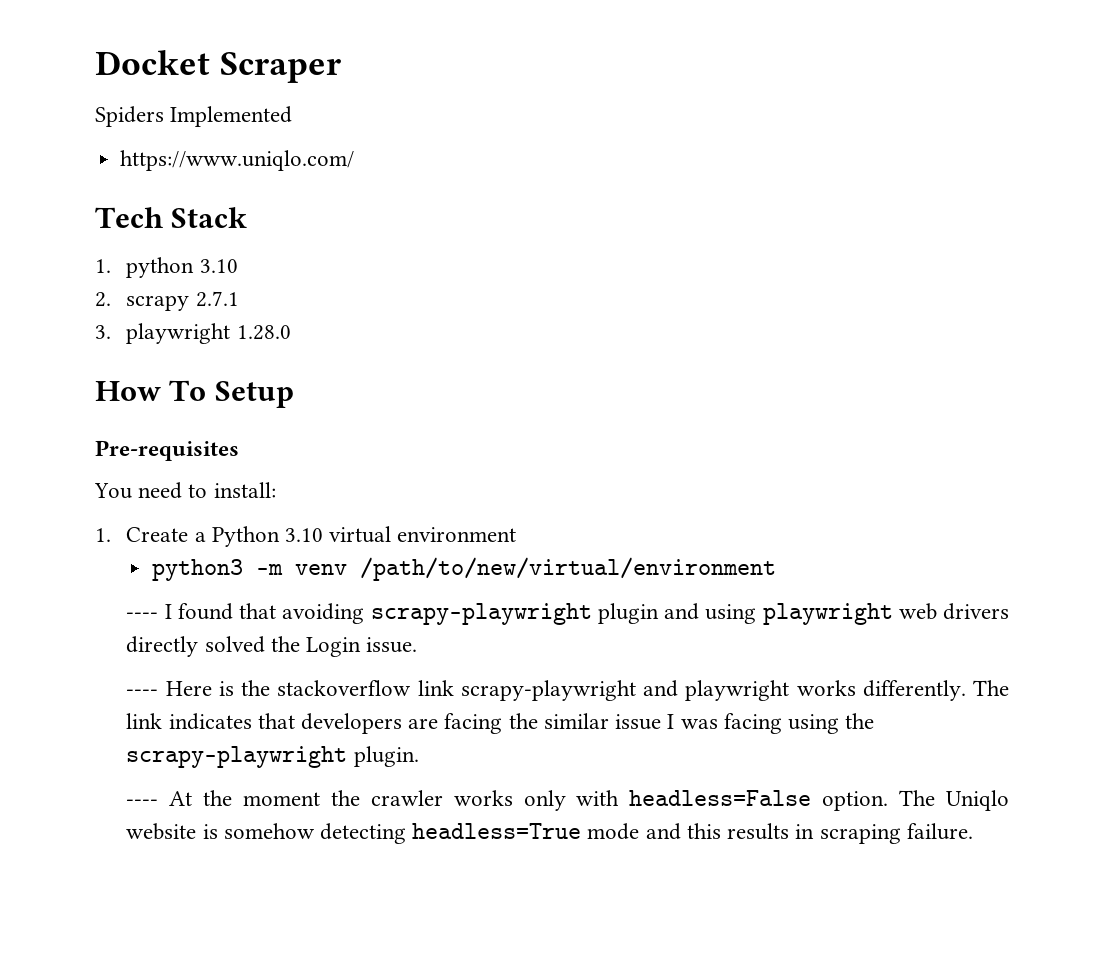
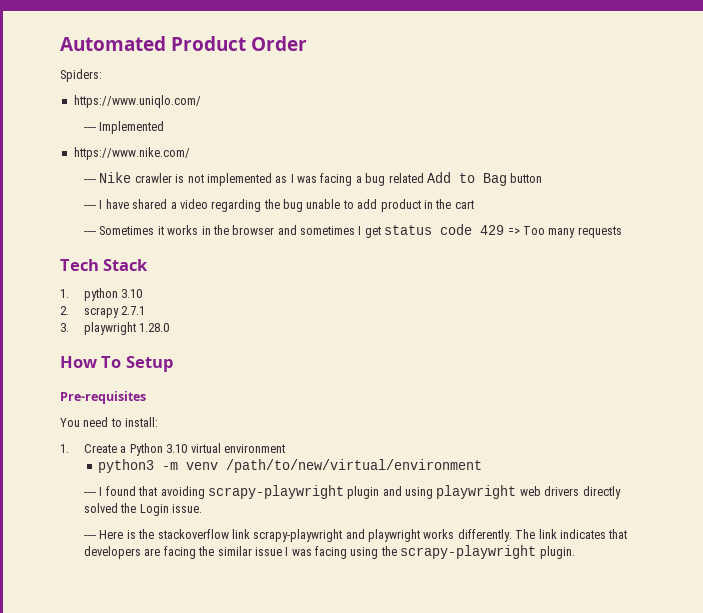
- Docket Scraper
- Spiders Implemented
+ Automated Product Order
+ Spiders:
  https://www.uniqlo.com/
+ ---- Implemented
+ https://www.nike.com/
+ ---- Nike crawler is not implemented as I was facing a bug related Add to Bag button
+ ---- I have shared a video regarding the bug unable to add product in the cart
+ ---- Sometimes it works in the browser and sometimes I get status code 429 => Too many requests
- ---- At the moment the crawler works only with headless=False option. The Uniqlo website is somehow detecting headless=True mode and this results in scraping failure.

